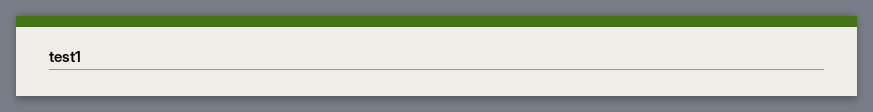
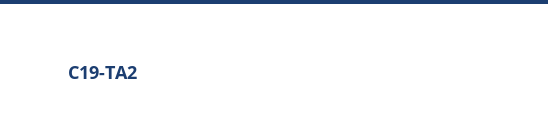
- test1
+ C19-TA2

